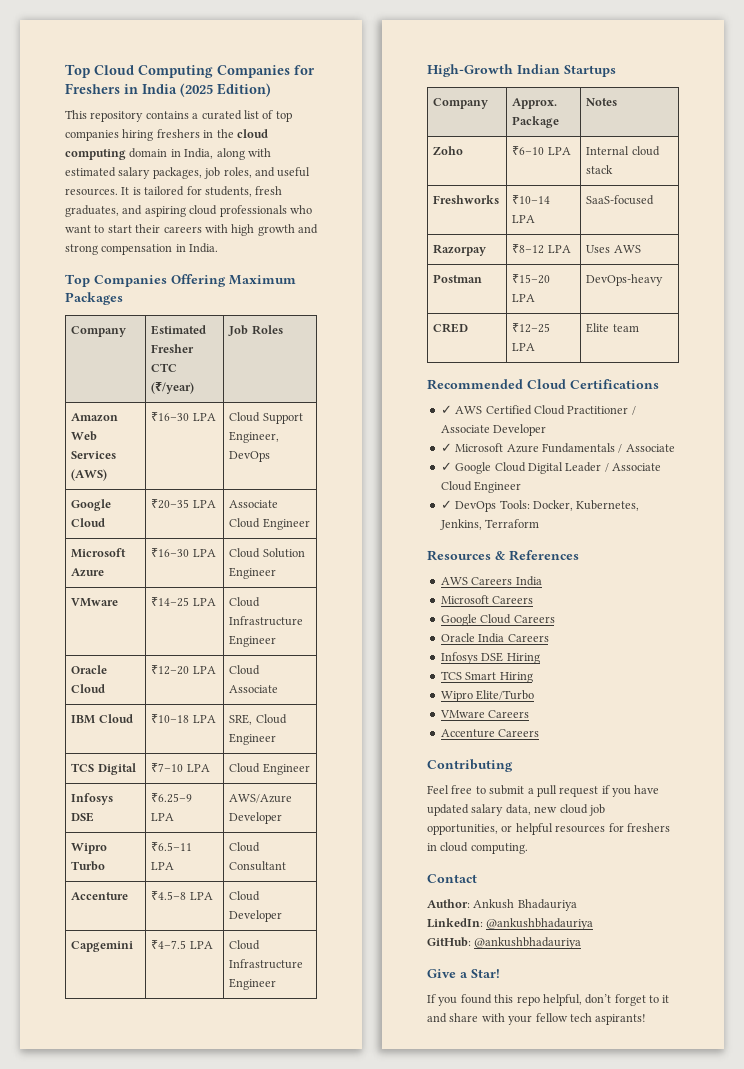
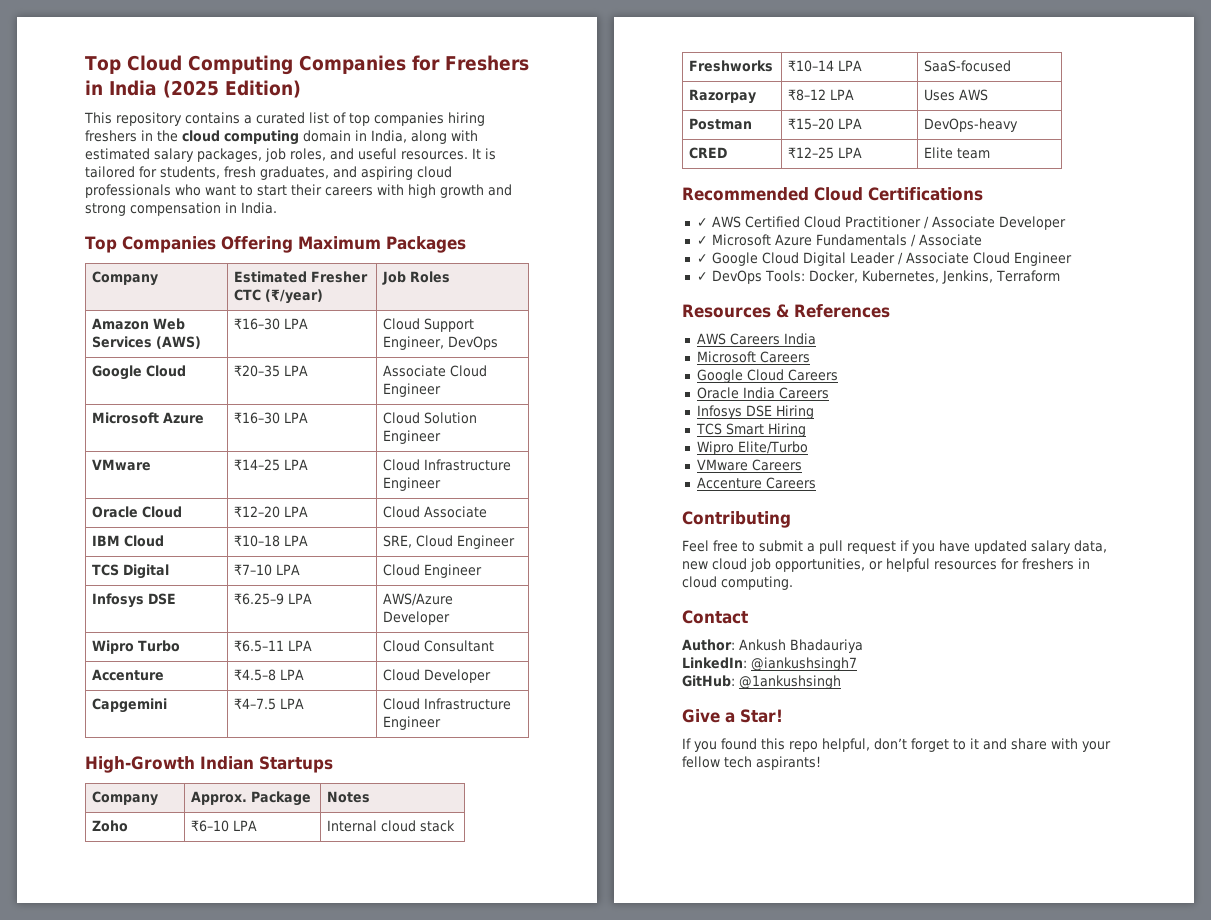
- LinkedIn: @ankushbhadauriya
+ LinkedIn: @iankushsingh7
- GitHub: @ankushbhadauriya
+ GitHub: @1ankushsingh

